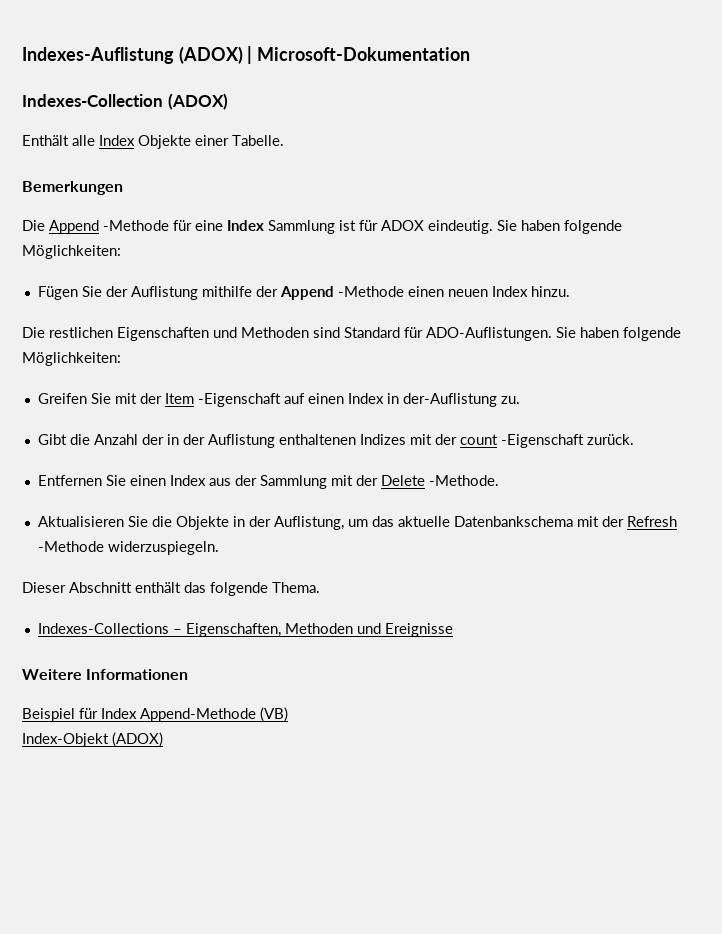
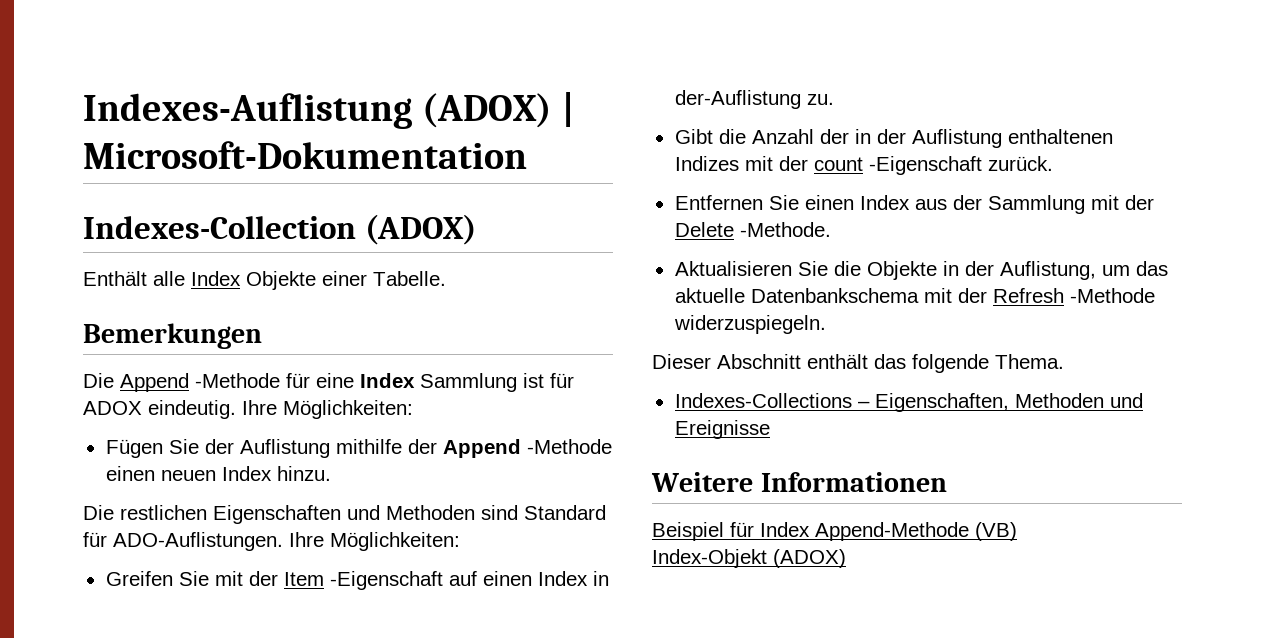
- Die Append -Methode für eine Index Sammlung ist für ADOX eindeutig. Sie haben folgende Möglichkeiten:
+ Die Append -Methode für eine Index Sammlung ist für ADOX eindeutig. Ihre Möglichkeiten:
- Die restlichen Eigenschaften und Methoden sind Standard für ADO-Auflistungen. Sie haben folgende Möglichkeiten:
+ Die restlichen Eigenschaften und Methoden sind Standard für ADO-Auflistungen. Ihre Möglichkeiten:

